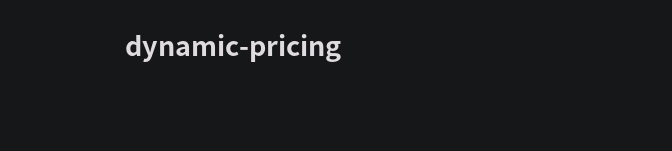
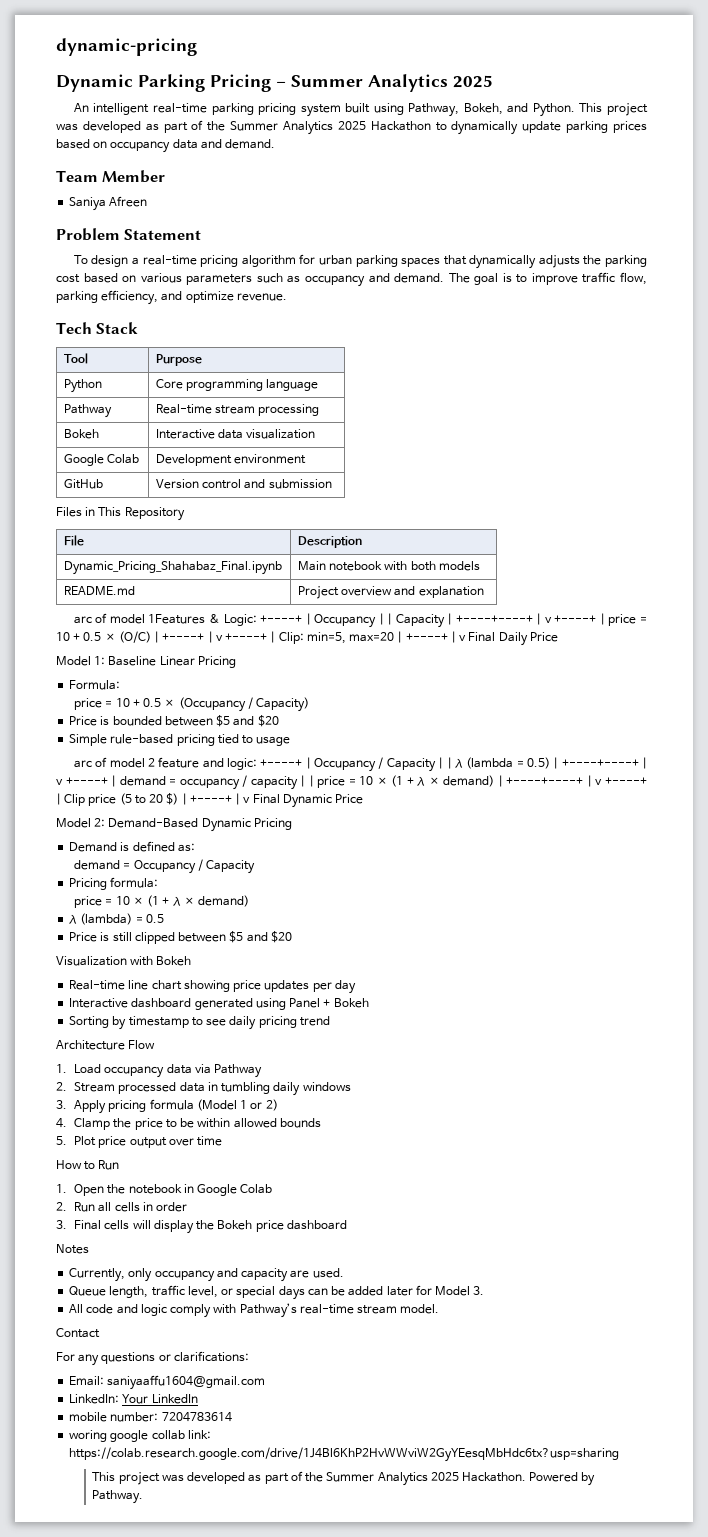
+ Dynamic Parking Pricing – Summer Analytics 2025
+ An intelligent real-time parking pricing system built using Pathway, Bokeh, and Python. This project was developed as part of the Summer Analytics 2025 Hackathon to dynamically update parking prices based on occupancy data and demand.
+ Team Member
+ Saniya Afreen
+ Problem Statement
+ To design a real-time pricing algorithm for urban parking spaces that dynamically adjusts the parking cost based on various parameters such as occupancy and demand. The goal is to improve traffic flow, parking efficiency, and optimize revenue.
+ Tech Stack
+ Tool | Purpose
+ Python | Core programming language
+ Pathway | Real-time stream processing
+ Bokeh | Interactive data visualization
+ Google Colab | Development environment
+ GitHub | Version control and submission
+ Files in This Repository
+ File | Description
+ Dynamic_Pricing_Shahabaz_Final.ipynb | Main notebook with both models
+ README.md | Project overview and explanation
+ arc of model 1Features & Logic: +----+ | Occupancy | | Capacity | +----+----+ | v +----+ | price = 10 + 0.5 × (O/C) | +----+ | v +----+ | Clip: min=5, max=20 | +----+ | v Final Daily Price
+ Model 1: Baseline Linear Pricing
+ Formula:
+ price = 10 + 0.5 × (Occupancy / Capacity)
+ Price is bounded between $5 and $20
+ Simple rule-based pricing tied to usage
+ arc of model 2 feature and logic: +----+ | Occupancy / Capacity | | λ (lambda = 0.5) | +----+----+ | v +----+ | demand = occupancy / capacity | | price = 10 × (1 + λ × demand) | +----+----+ | v +----+ | Clip price (5 to 20 $) | +----+ | v Final Dynamic Price
+ Model 2: Demand-Based Dynamic Pricing
+ Demand is defined as:
+ demand = Occupancy / Capacity
+ Pricing formula:
+ price = 10 × (1 + λ × demand)
+ λ (lambda) = 0.5
+ Price is still clipped between $5 and $20
+ Visualization with Bokeh
+ Real-time line chart showing price updates per day
+ Interactive dashboard generated using Panel + Bokeh
+ Sorting by timestamp to see daily pricing trend
+ Architecture Flow
+ 1. Load occupancy data via Pathway
+ 2. Stream processed data in tumbling daily windows
+ 3. Apply pricing formula (Model 1 or 2)
+ 4. Clamp the price to be within allowed bounds
+ 5. Plot price output over time
+ How to Run
+ 1. Open the notebook in Google Colab
+ 2. Run all cells in order
+ 3. Final cells will display the Bokeh price dashboard
+ Notes
+ Currently, only occupancy and capacity are used.
+ Queue length, traffic level, or special days can be added later for Model 3.
+ All code and logic comply with Pathway’s real-time stream model.
+ Contact
+ For any questions or clarifications:
+ Email: saniyaaffu1604@gmail.com
+ LinkedIn: Your LinkedIn
+ mobile number: 7204783614
+ woring google collab link: https://colab.research.google.com/drive/1J4Bl6KhP2HvWWviW2GyYEesqMbHdc6tx?usp=sharing
+ This project was developed as part of the Summer Analytics 2025 Hackathon. Powered by Pathway.

